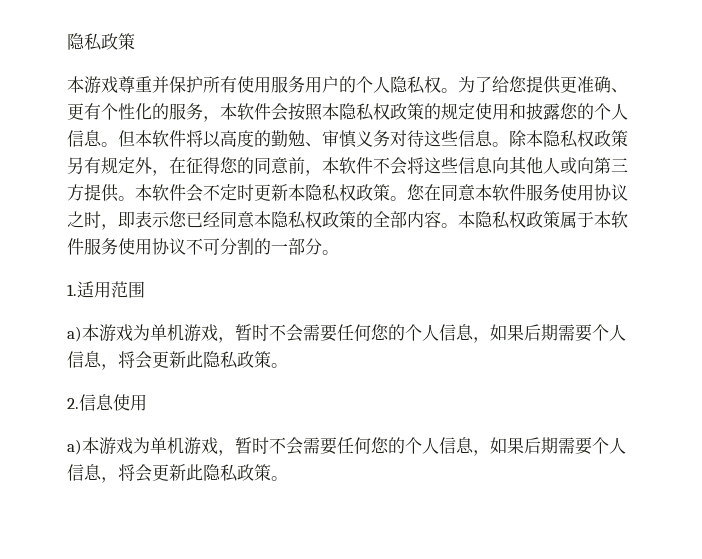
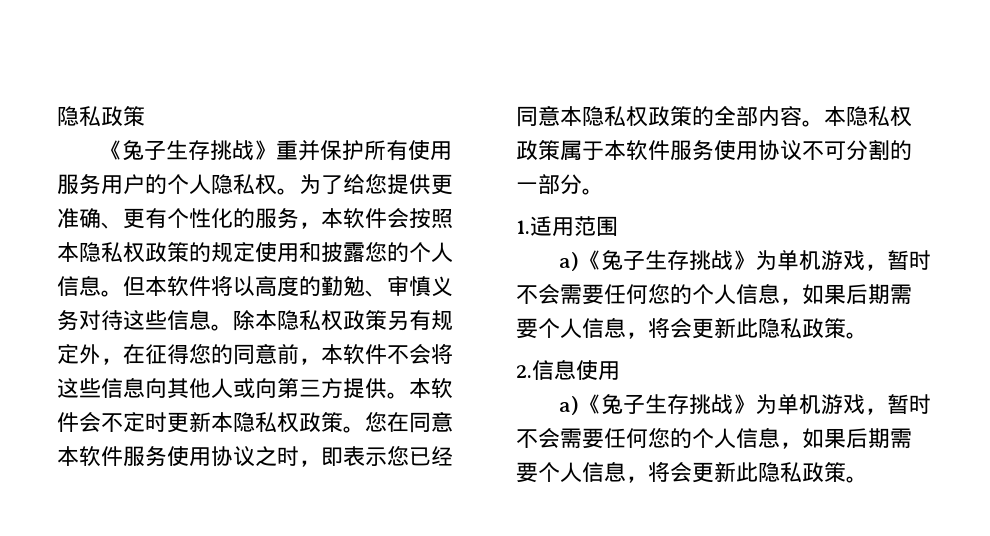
- 本游戏尊重并保护所有使用服务用户的个人隐私权。
+ 《兔子生存挑战》重并保护所有使用服务用户的个人隐私权。
  1.适用范围
- a)本游戏为单机游戏，暂时不会需要任何您的个人信息，如果后期需要个人信息，将会更新此隐私政策。
+ a)《兔子生存挑战》为单机游戏，暂时不会需要任何您的个人信息，如果后期需要个人信息，将会更新此隐私政策。
  2.信息使用
- a)本游戏为单机游戏，暂时不会需要任何您的个人信息，如果后期需要个人信息，将会更新此隐私政策。
+ a)《兔子生存挑战》为单机游戏，暂时不会需要任何您的个人信息，如果后期需要个人信息，将会更新此隐私政策。

